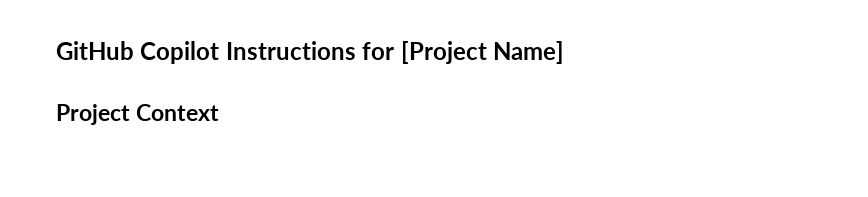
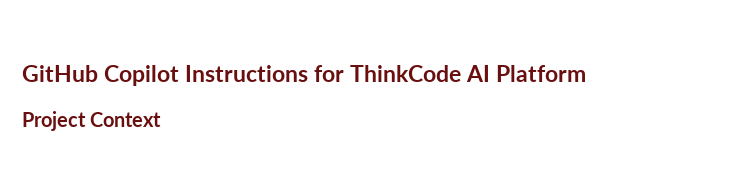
- GitHub Copilot Instructions for [Project Name]
+ GitHub Copilot Instructions for ThinkCode AI Platform

